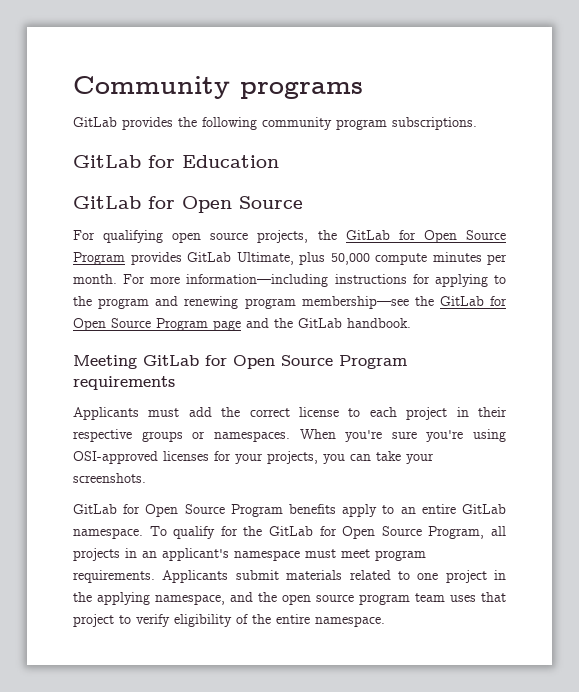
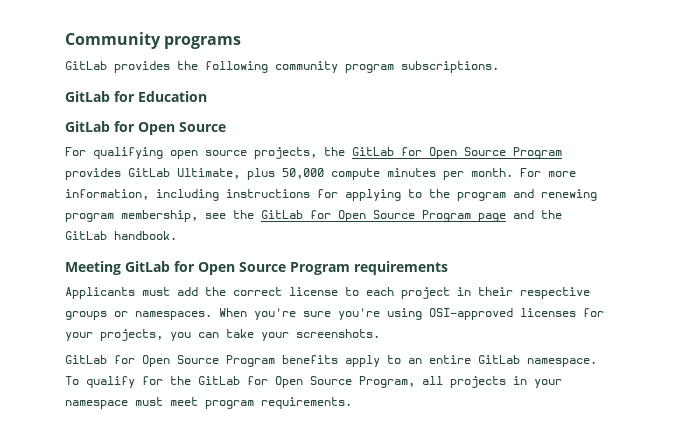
- For more information—including instructions for applying to the program and renewing program membership—see the GitLab for Open Source Program page and the GitLab handbook.
+ For more information, including instructions for applying to the program and renewing program membership, see the GitLab for Open Source Program page and the GitLab handbook.
- To qualify for the GitLab for Open Source Program, all projects in an applicant's namespace must meet program requirements. Applicants submit materials related to one project in the applying namespace, and the open source program team uses that project to verify eligibility of the entire namespace.
+ To qualify for the GitLab for Open Source Program, all projects in your namespace must meet program requirements.

